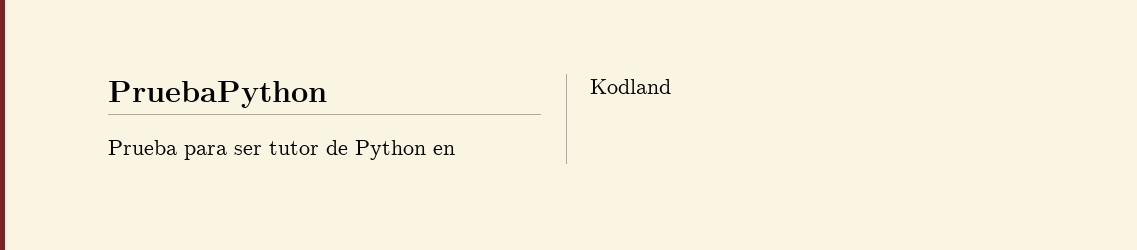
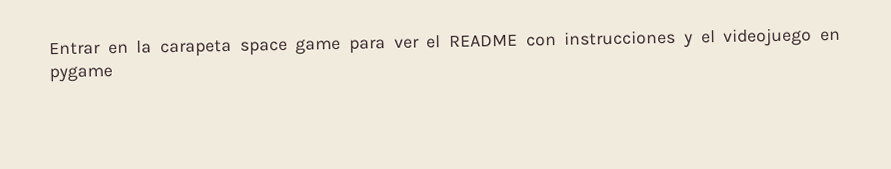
- PruebaPython
- Prueba para ser tutor de Python en Kodland
+ Entrar en la carapeta space game para ver el README con instrucciones y el videojuego en pygame

